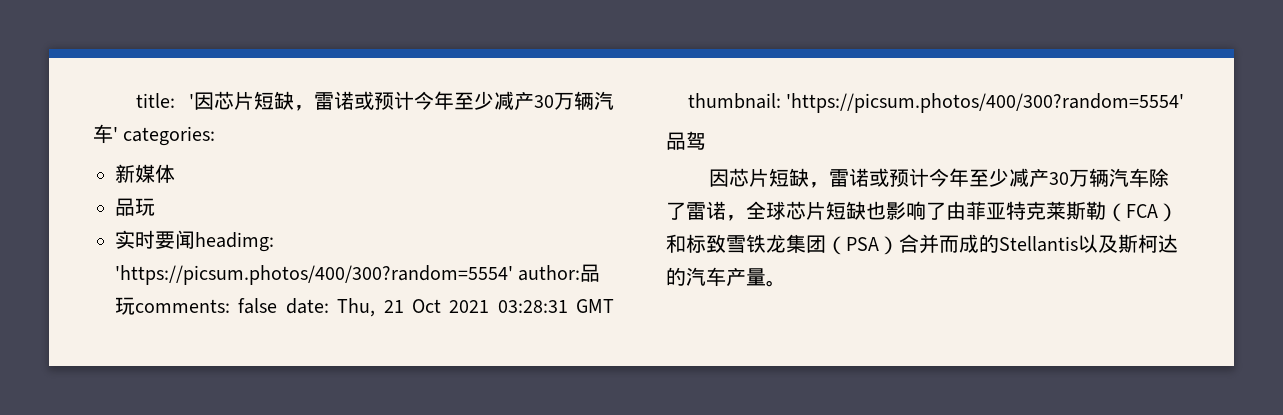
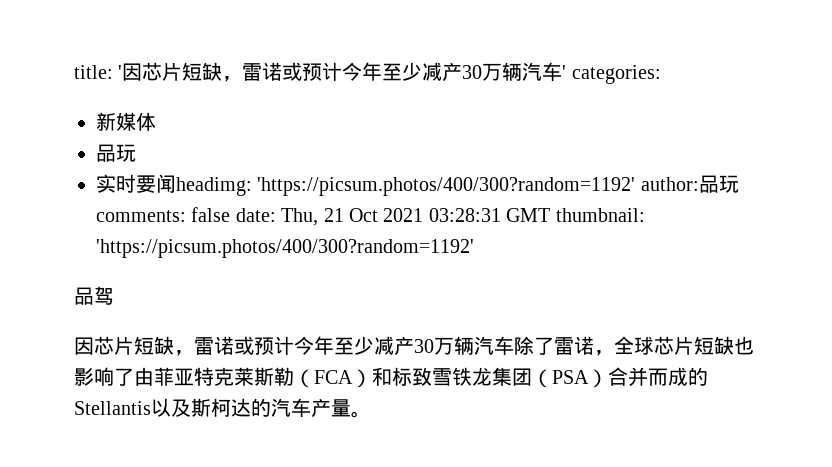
- 实时要闻headimg: 'https://picsum.photos/400/300?random=5554' author:品玩comments: false date: Thu, 21 Oct 2021 03:28:31 GMT thumbnail: 'https://picsum.photos/400/300?random=5554'
+ 实时要闻headimg: 'https://picsum.photos/400/300?random=1192' author:品玩comments: false date: Thu, 21 Oct 2021 03:28:31 GMT thumbnail: 'https://picsum.photos/400/300?random=1192'

